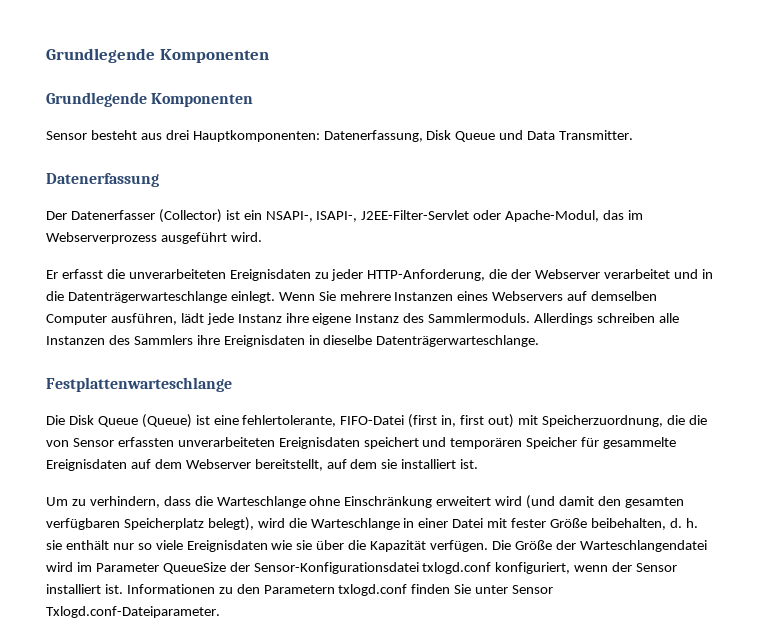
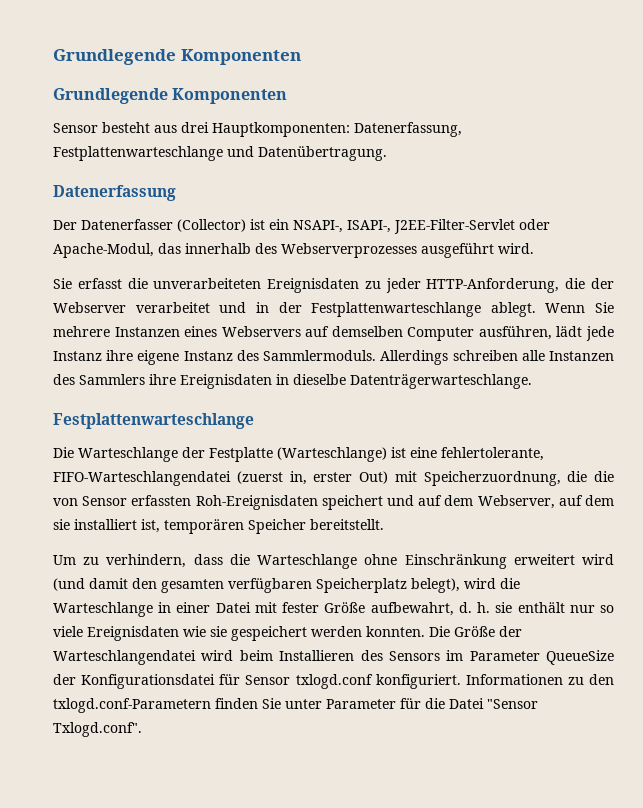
- Sensor besteht aus drei Hauptkomponenten: Datenerfassung, Disk Queue und Data Transmitter.
+ Sensor besteht aus drei Hauptkomponenten: Datenerfassung, Festplattenwarteschlange und Datenübertragung.
- Der Datenerfasser (Collector) ist ein NSAPI-, ISAPI-, J2EE-Filter-Servlet oder Apache-Modul, das im Webserverprozess ausgeführt wird.
+ Der Datenerfasser (Collector) ist ein NSAPI-, ISAPI-, J2EE-Filter-Servlet oder Apache-Modul, das innerhalb des Webserverprozesses ausgeführt wird.
- Er erfasst die unverarbeiteten Ereignisdaten zu jeder HTTP-Anforderung, die der Webserver verarbeitet und in die Datenträgerwarteschlange einlegt.
+ Sie erfasst die unverarbeiteten Ereignisdaten zu jeder HTTP-Anforderung, die der Webserver verarbeitet und in der Festplattenwarteschlange ablegt.
- Die Disk Queue (Queue) ist eine fehlertolerante, FIFO-Datei (first in, first out) mit Speicherzuordnung, die die von Sensor erfassten unverarbeiteten Ereignisdaten speichert und temporären Speicher für gesammelte Ereignisdaten auf dem Webserver bereitstellt, auf dem sie installiert ist.
+ Die Warteschlange der Festplatte (Warteschlange) ist eine fehlertolerante, FIFO-Warteschlangendatei (zuerst in, erster Out) mit Speicherzuordnung, die die von Sensor erfassten Roh-Ereignisdaten speichert und auf dem Webserver, auf dem sie installiert ist, temporären Speicher bereitstellt.
- Um zu verhindern, dass die Warteschlange ohne Einschränkung erweitert wird (und damit den gesamten verfügbaren Speicherplatz belegt), wird die Warteschlange in einer Datei mit fester Größe beibehalten, d. h. sie enthält nur so viele Ereignisdaten wie sie über die Kapazität verfügen.
+ Um zu verhindern, dass die Warteschlange ohne Einschränkung erweitert wird (und damit den gesamten verfügbaren Speicherplatz belegt), wird die Warteschlange in einer Datei mit fester Größe aufbewahrt, d. h. sie enthält nur so viele Ereignisdaten wie sie gespeichert werden konnten.
- Die Größe der Warteschlangendatei wird im Parameter QueueSize der Sensor-Konfigurationsdatei txlogd.conf konfiguriert, wenn der Sensor installiert ist.
+ Die Größe der Warteschlangendatei wird beim Installieren des Sensors im Parameter QueueSize der Konfigurationsdatei für Sensor txlogd.conf konfiguriert.
- Informationen zu den Parametern txlogd.conf finden Sie unter Sensor Txlogd.conf-Dateiparameter.
+ Informationen zu den txlogd.conf-Parametern finden Sie unter Parameter für die Datei "Sensor Txlogd.conf".

